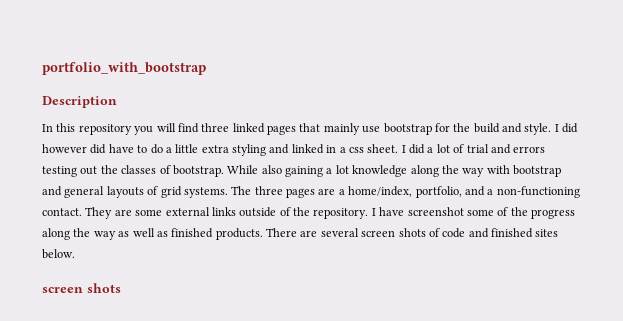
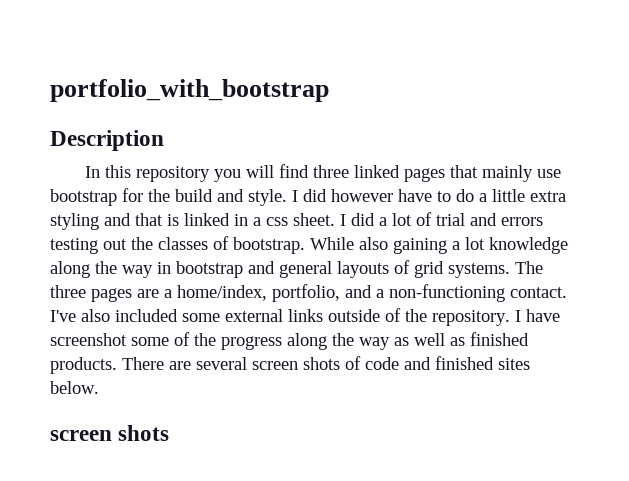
- I did however did have to do a little extra styling and linked in a css sheet.
+ I did however have to do a little extra styling and that is linked in a css sheet.
- While also gaining a lot knowledge along the way with bootstrap and general layouts of grid systems.
+ While also gaining a lot knowledge along the way in bootstrap and general layouts of grid systems.
- They are some external links outside of the repository.
+ I've also included some external links outside of the repository.

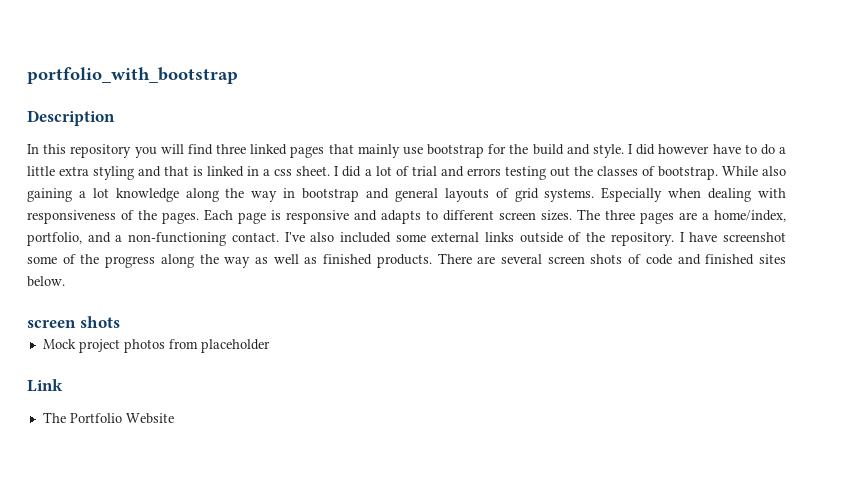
+ Especially when dealing with responsiveness of the pages. Each page is responsive and adapts to different screen sizes.
+ Mock project photos from placeholder
+ Link
+ The Portfolio Website

